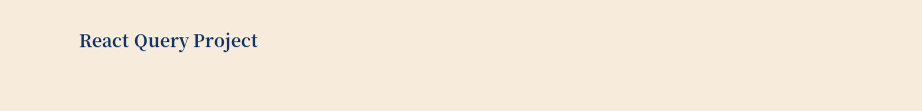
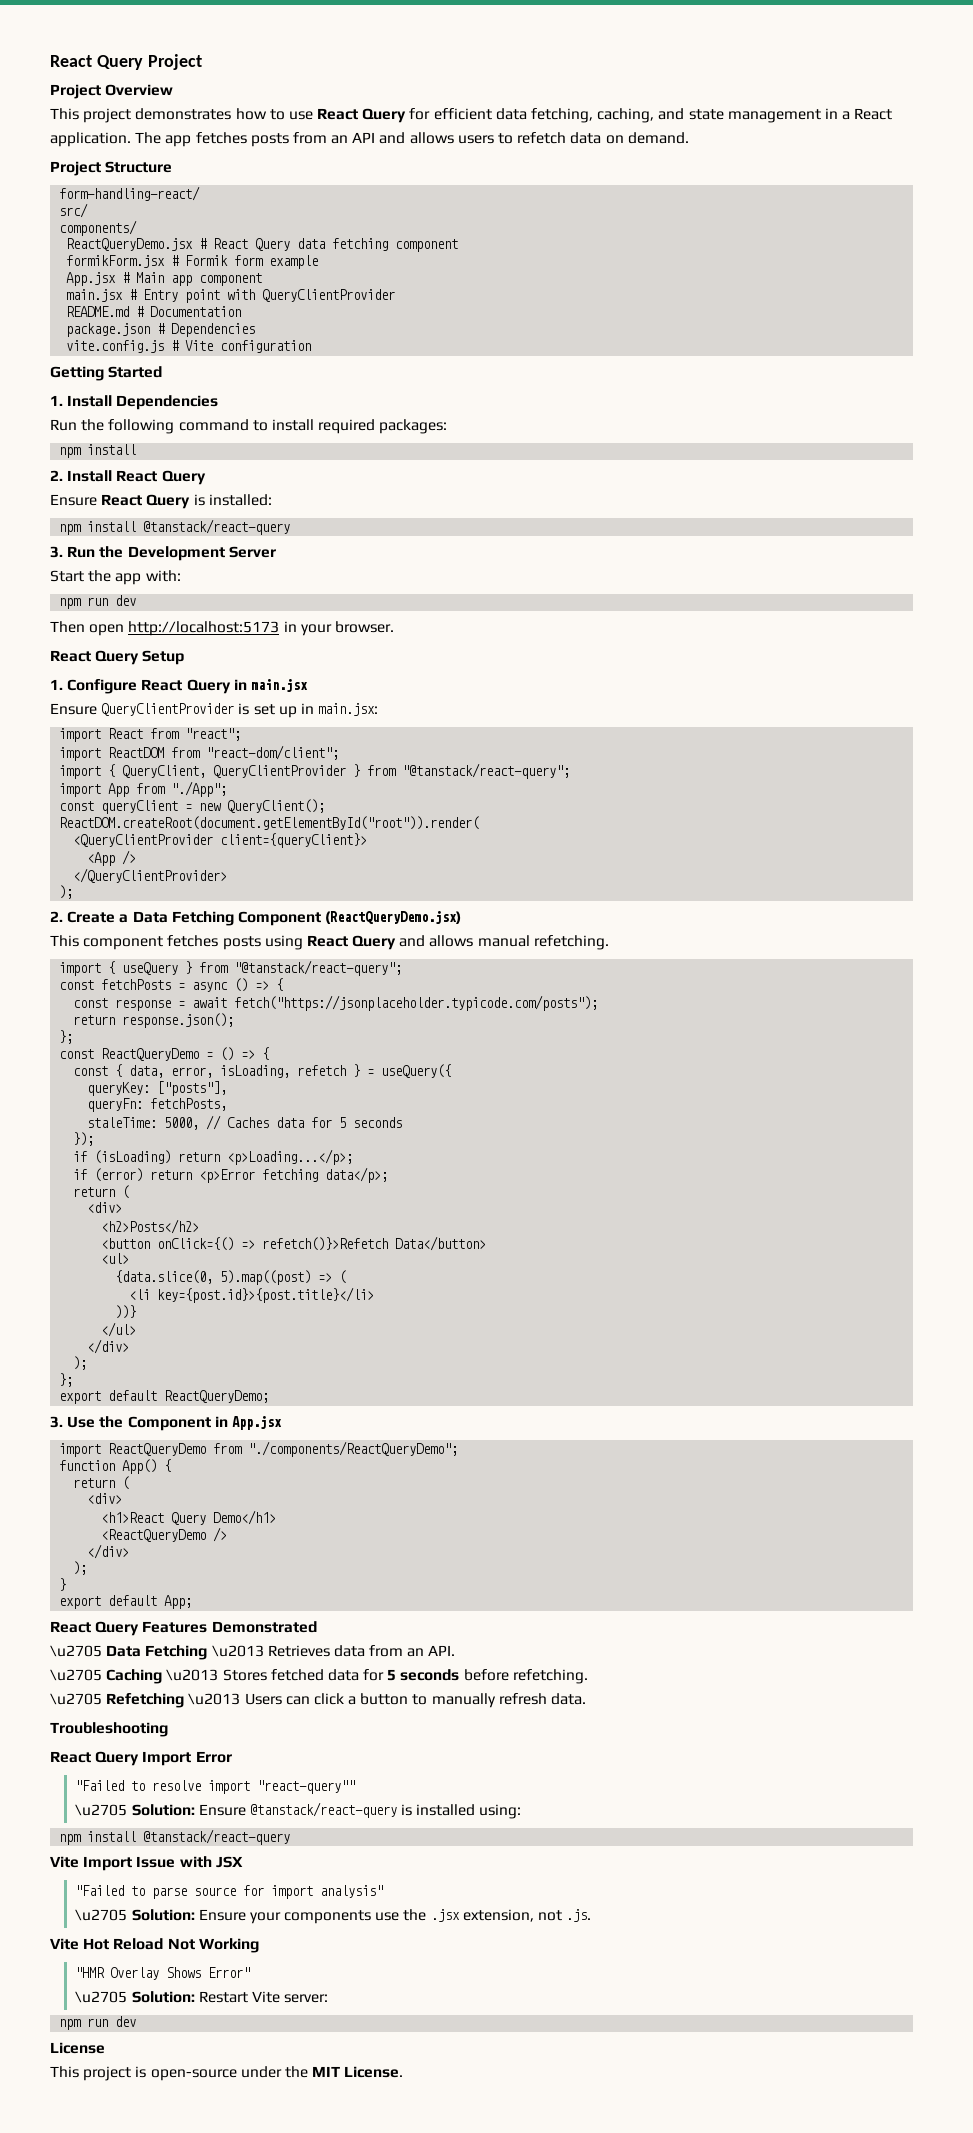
+ Project Overview
+ This project demonstrates how to use React Query for efficient data fetching, caching, and state management in a React application. The app fetches posts from an API and allows users to refetch data on demand.
+ Project Structure
+ form-handling-react/
+ src/
+ components/
+ ReactQueryDemo.jsx # React Query data fetching component
+ formikForm.jsx # Formik form example
+ App.jsx # Main app component
+ main.jsx # Entry point with QueryClientProvider
+ README.md # Documentation
+ package.json # Dependencies
+ vite.config.js # Vite configuration
+ Getting Started
+ 1. Install Dependencies
+ Run the following command to install required packages:
+ npm install
+ 2. Install React Query
+ Ensure React Query is installed:
+ npm install @tanstack/react-query
+ 3. Run the Development Server
+ Start the app with:
+ npm run dev
+ Then open http://localhost:5173 in your browser.
+ React Query Setup
+ 1. Configure React Query in main.jsx
+ Ensure QueryClientProvider is set up in main.jsx:
+ import React from "react";
+ import ReactDOM from "react-dom/client";
+ import { QueryClient, QueryClientProvider } from "@tanstack/react-query";
+ import App from "./App";
+ const queryClient = new QueryClient();
+ ReactDOM.createRoot(document.getElementById("root")).render(
+ <QueryClientProvider client={queryClient}>
+ <App />
+ </QueryClientProvider>
+ );
+ 2. Create a Data Fetching Component (ReactQueryDemo.jsx)
+ This component fetches posts using React Query and allows manual refetching.
+ import { useQuery } from "@tanstack/react-query";
+ const fetchPosts = async () => {
+ const response = await fetch("https://jsonplaceholder.typicode.com/posts");
+ return response.json();
+ };
+ const ReactQueryDemo = () => {
+ const { data, error, isLoading, refetch } = useQuery({
+ queryKey: ["posts"],
+ queryFn: fetchPosts,
+ staleTime: 5000, // Caches data for 5 seconds
+ });
+ if (isLoading) return <p>Loading...</p>;
+ if (error) return <p>Error fetching data</p>;
+ return (
+ <div>
+ <h2>Posts</h2>
+ <button onClick={() => refetch()}>Refetch Data</button>
+ <ul>
+ {data.slice(0, 5).map((post) => (
+ <li key={post.id}>{post.title}</li>
+ ))}
+ </ul>
+ </div>
+ );
+ };
+ export default ReactQueryDemo;
+ 3. Use the Component in App.jsx
+ import ReactQueryDemo from "./components/ReactQueryDemo";
+ function App() {
+ return (
+ <div>
+ <h1>React Query Demo</h1>
+ <ReactQueryDemo />
+ </div>
+ );
+ }
+ export default App;
+ React Query Features Demonstrated
+ \u2705 Data Fetching \u2013 Retrieves data from an API.
+ \u2705 Caching \u2013 Stores fetched data for 5 seconds before refetching.
+ \u2705 Refetching \u2013 Users can click a button to manually refresh data.
+ Troubleshooting
+ React Query Import Error
+ "Failed to resolve import "react-query""
+ \u2705 Solution: Ensure @tanstack/react-query is installed using:
+ npm install @tanstack/react-query
+ Vite Import Issue with JSX
+ "Failed to parse source for import analysis"
+ \u2705 Solution: Ensure your components use the .jsx extension, not .js.
+ Vite Hot Reload Not Working
+ "HMR Overlay Shows Error"
+ \u2705 Solution: Restart Vite server:
+ npm run dev
+ License
+ This project is open-source under the MIT License.

